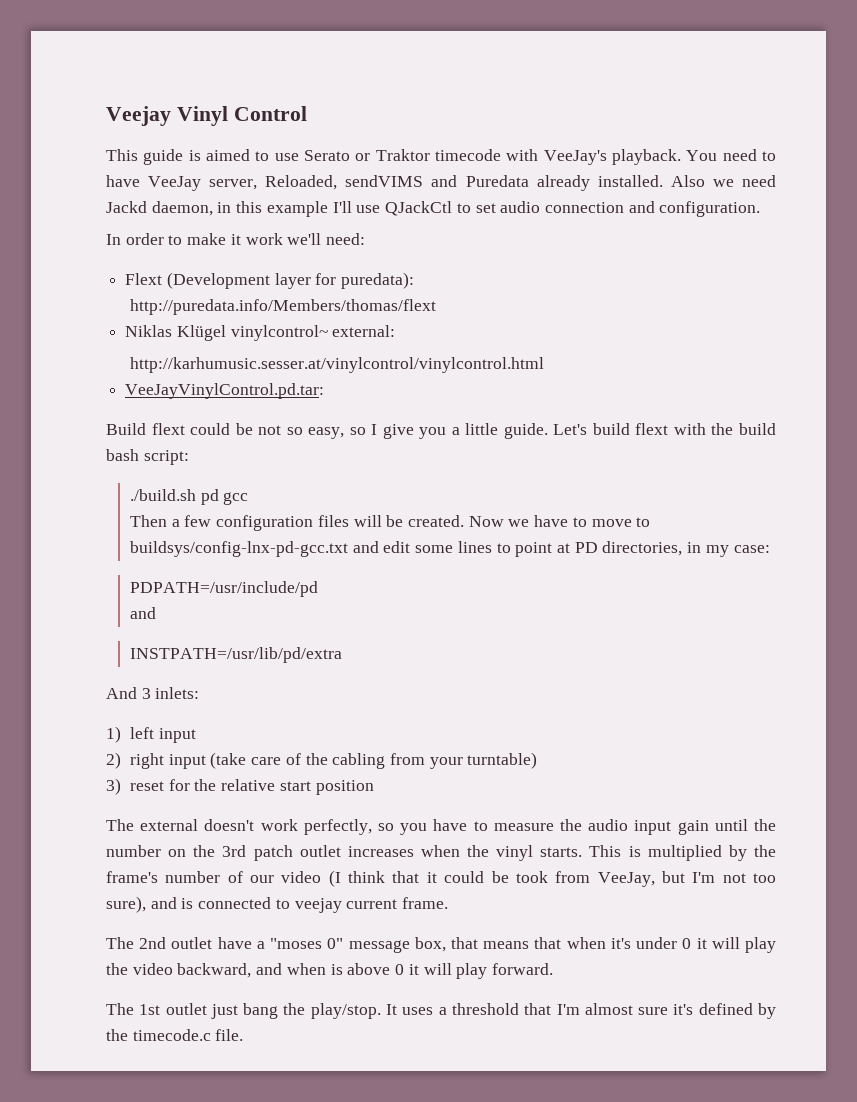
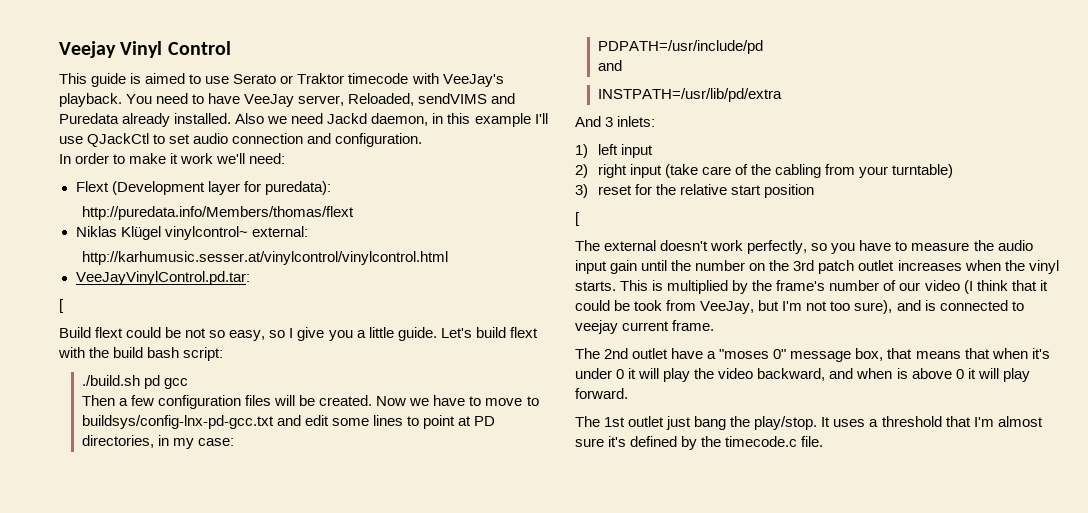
  VeeJayVinylControl.pd.tar:
+ [
  3) reset for the relative start position
+ [

